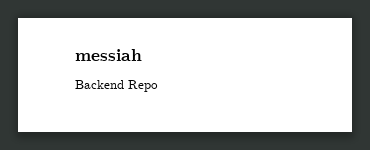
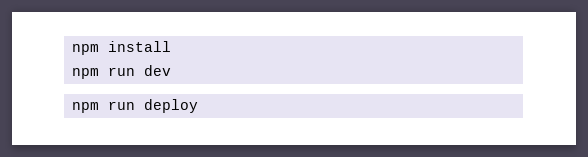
- messiah
- Backend Repo
+ npm install
+ npm run dev
+ npm run deploy

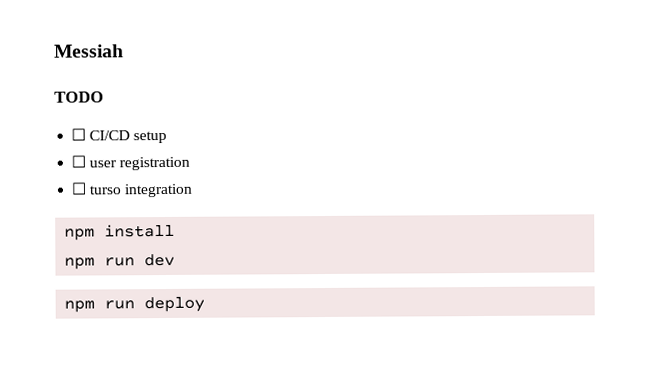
+ Messiah
+ TODO
+ ☐ CI/CD setup
+ ☐ user registration
+ ☐ turso integration

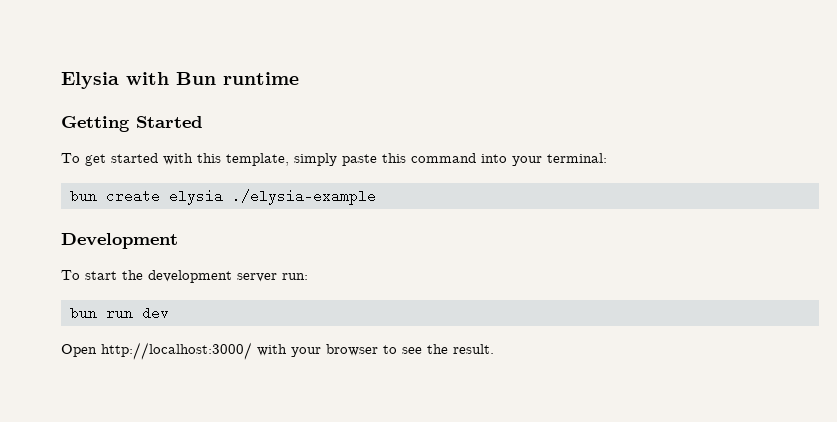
- Messiah
- TODO
- ☐ CI/CD setup
- ☐ user registration
- ☐ turso integration
- npm install
- npm run dev
- npm run deploy
+ Elysia with Bun runtime
+ Getting Started
+ To get started with this template, simply paste this command into your terminal:
+ bun create elysia ./elysia-example
+ Development
+ To start the development server run:
+ bun run dev
+ Open http://localhost:3000/ with your browser to see the result.

